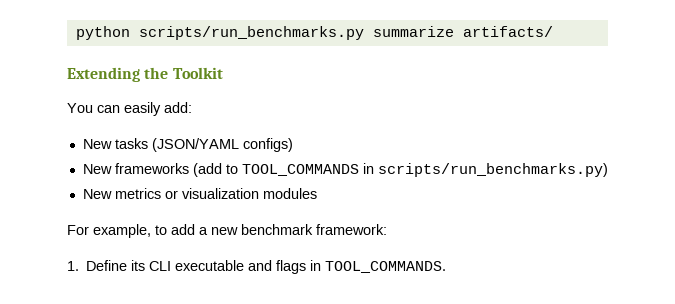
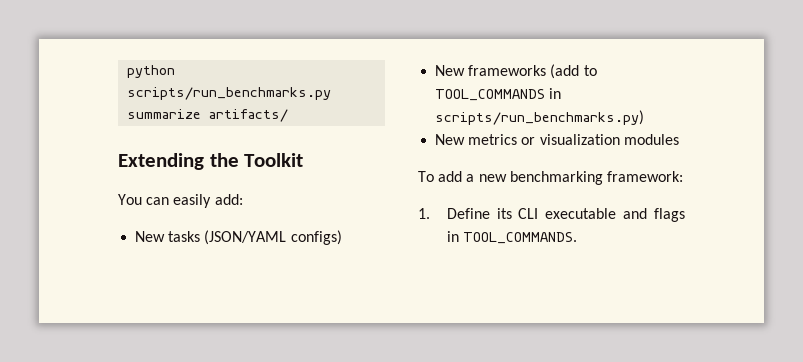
- For example, to add a new benchmark framework:
+ To add a new benchmarking framework:

